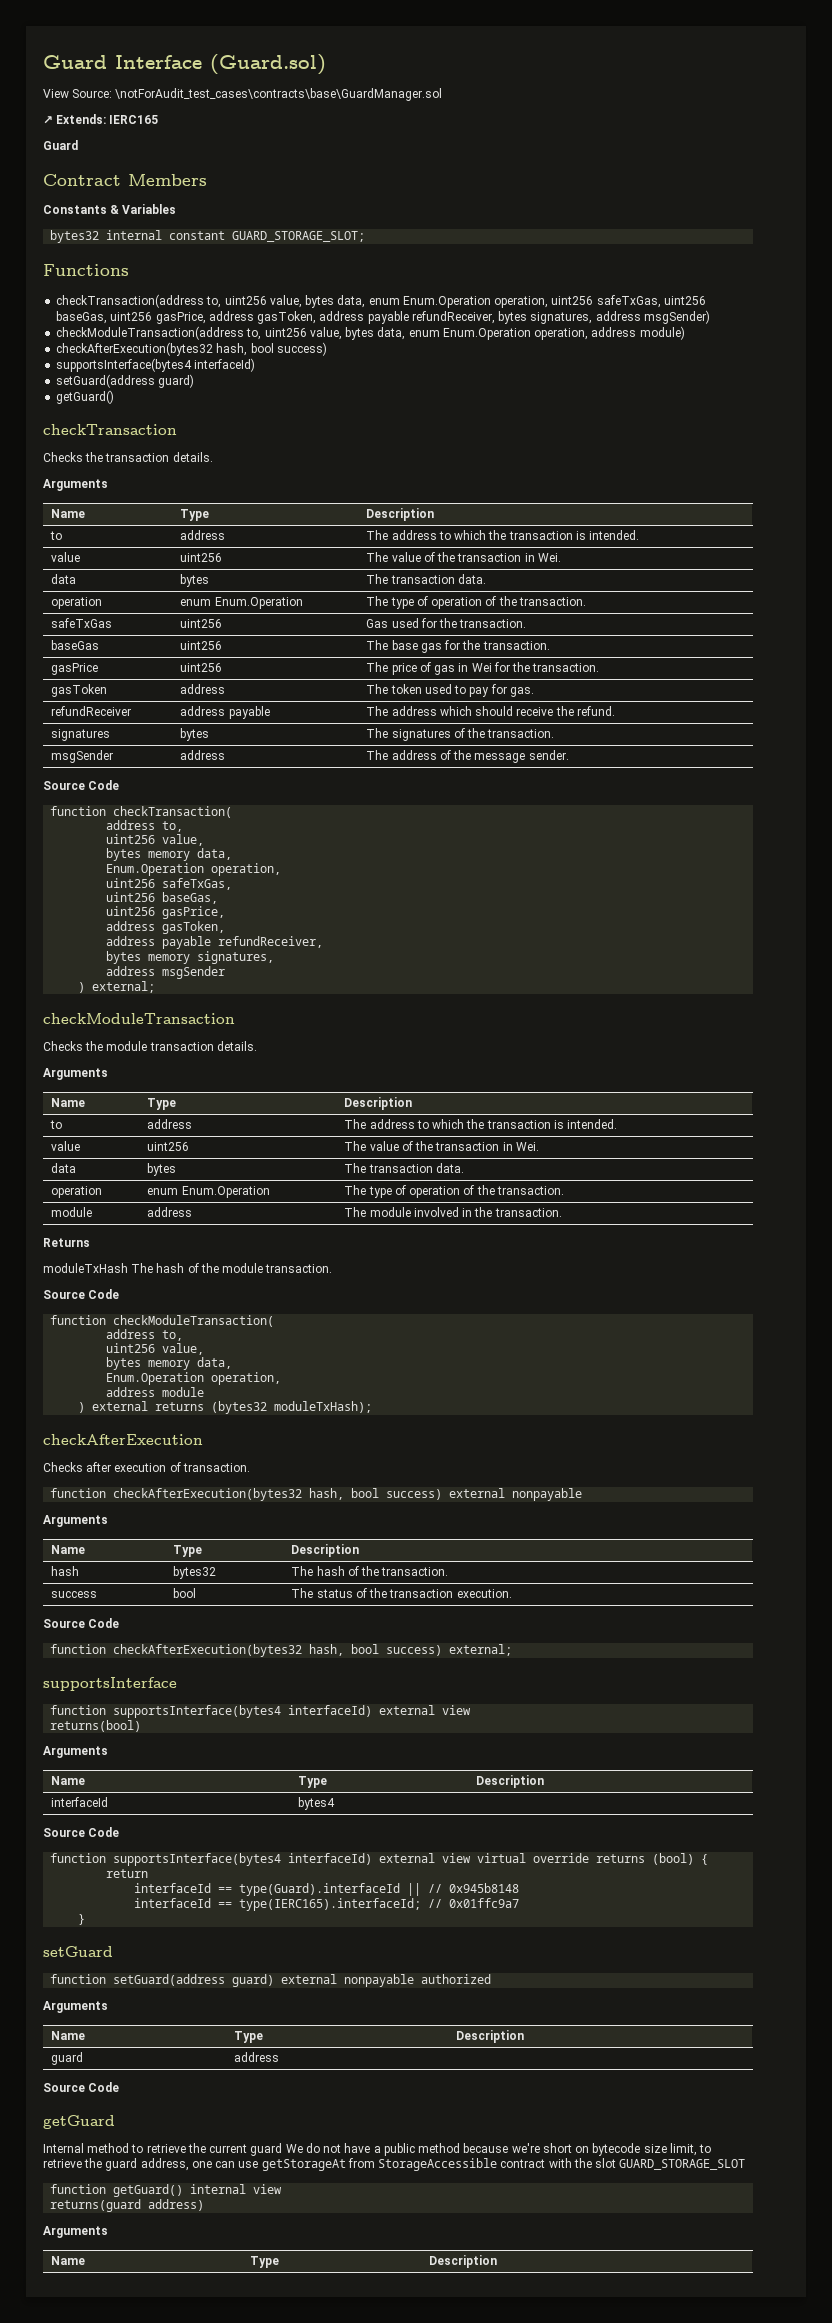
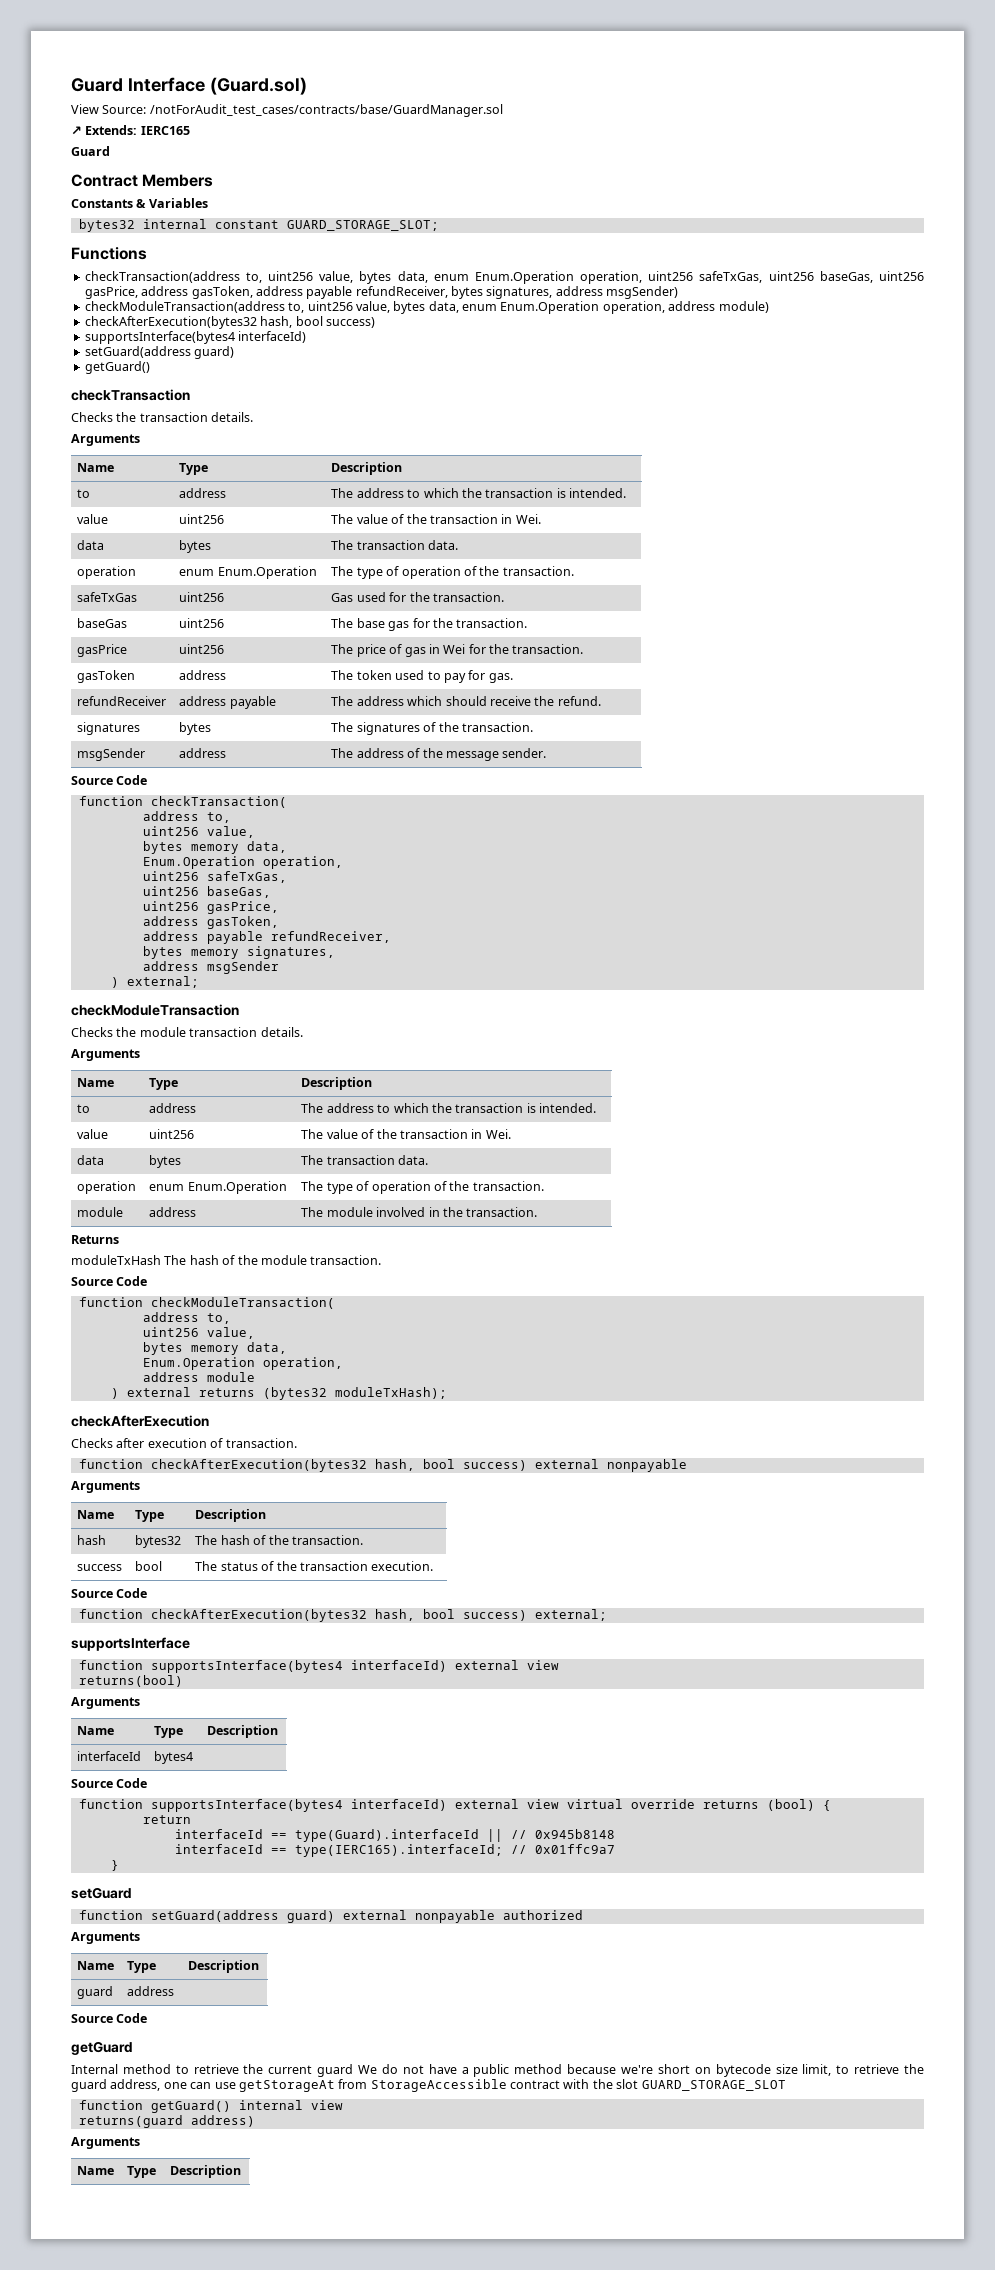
- View Source: \notForAudit_test_cases\contracts\base\GuardManager.sol
+ View Source: /notForAudit_test_cases/contracts/base/GuardManager.sol

